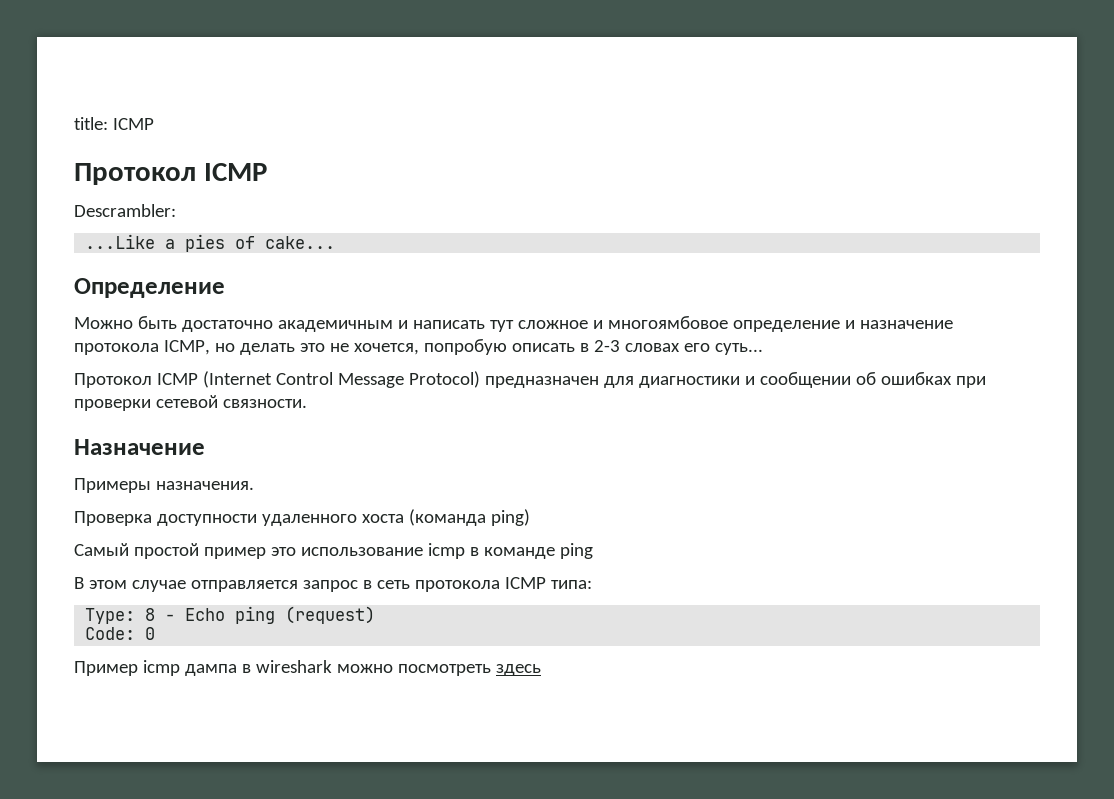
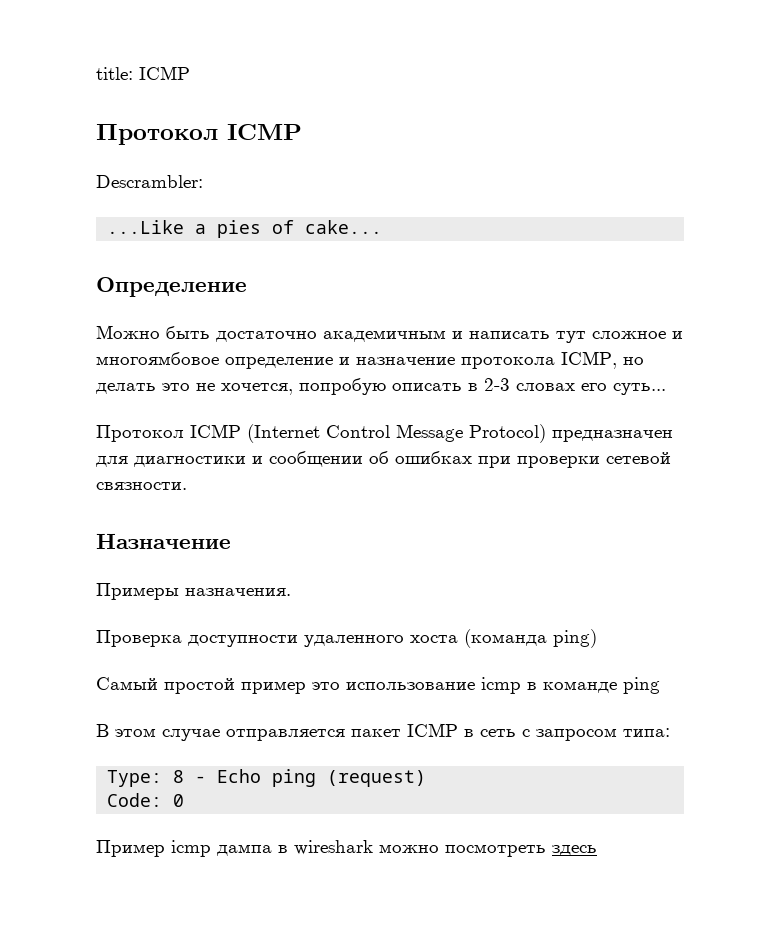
- В этом случае отправляется запрос в сеть протокола ICMP типа:
+ В этом случае отправляется пакет ICMP в сеть с запросом типа:

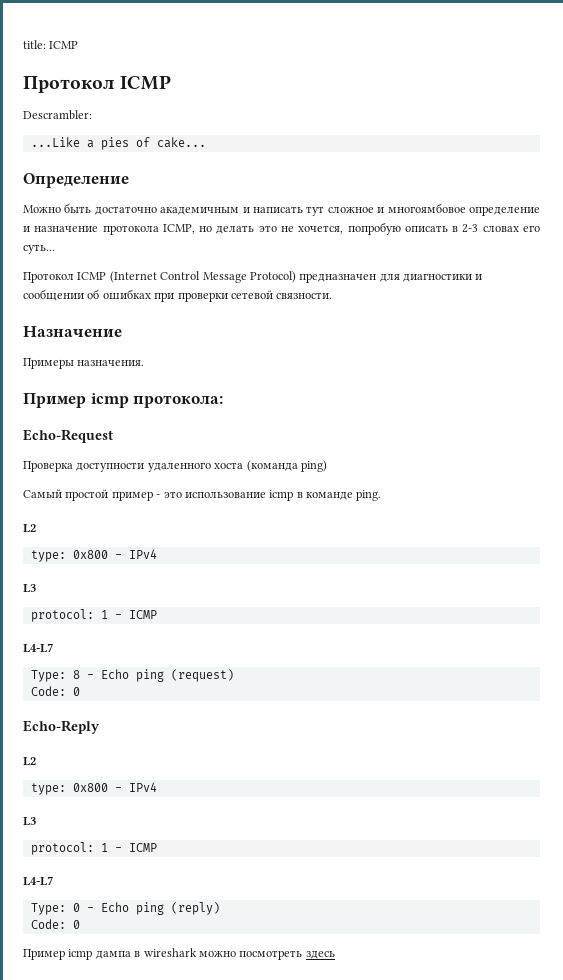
+ Пример icmp протокола:
+ Echo-Request
- Самый простой пример это использование icmp в команде ping
- В этом случае отправляется пакет ICMP в сеть с запросом типа:
+ Самый простой пример - это использование icmp в команде ping.
+ L2
+ type: 0x800 - IPv4
+ L3
+ protocol: 1 - ICMP
+ L4-L7
+ Echo-Reply
+ L2
+ type: 0x800 - IPv4
+ L3
+ protocol: 1 - ICMP
+ L4-L7
+ Type: 0 - Echo ping (reply)
+ Code: 0

